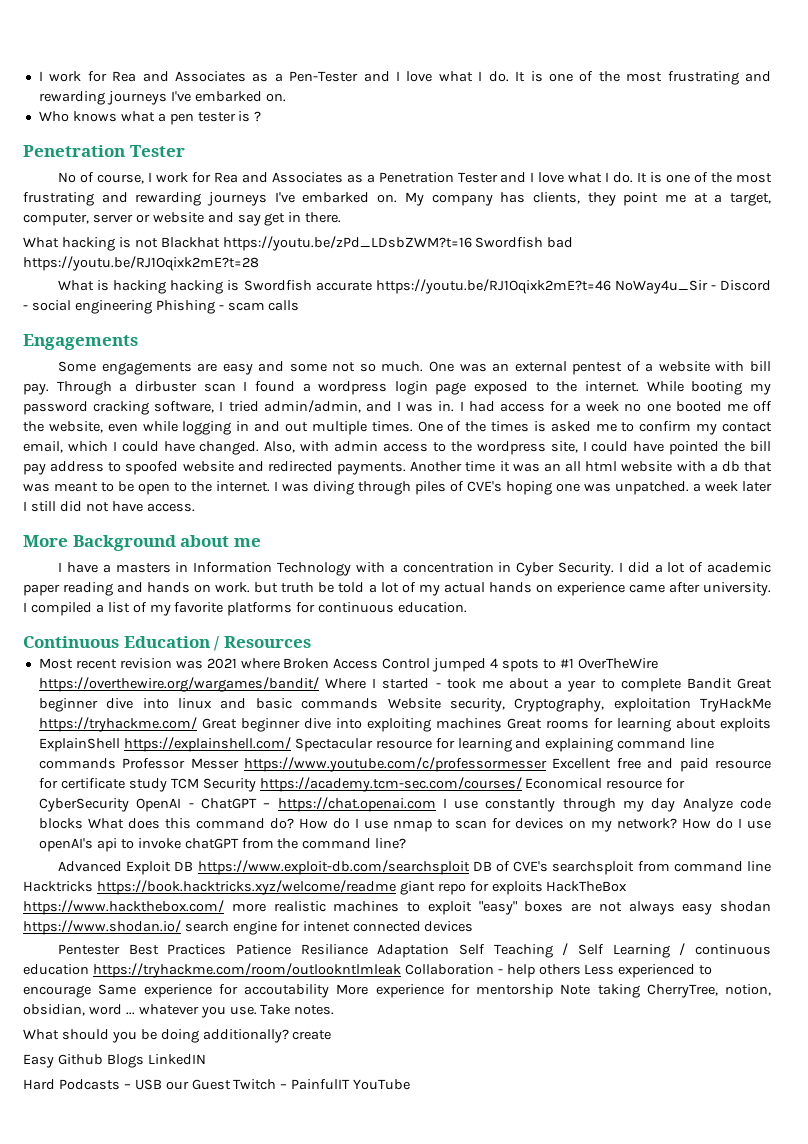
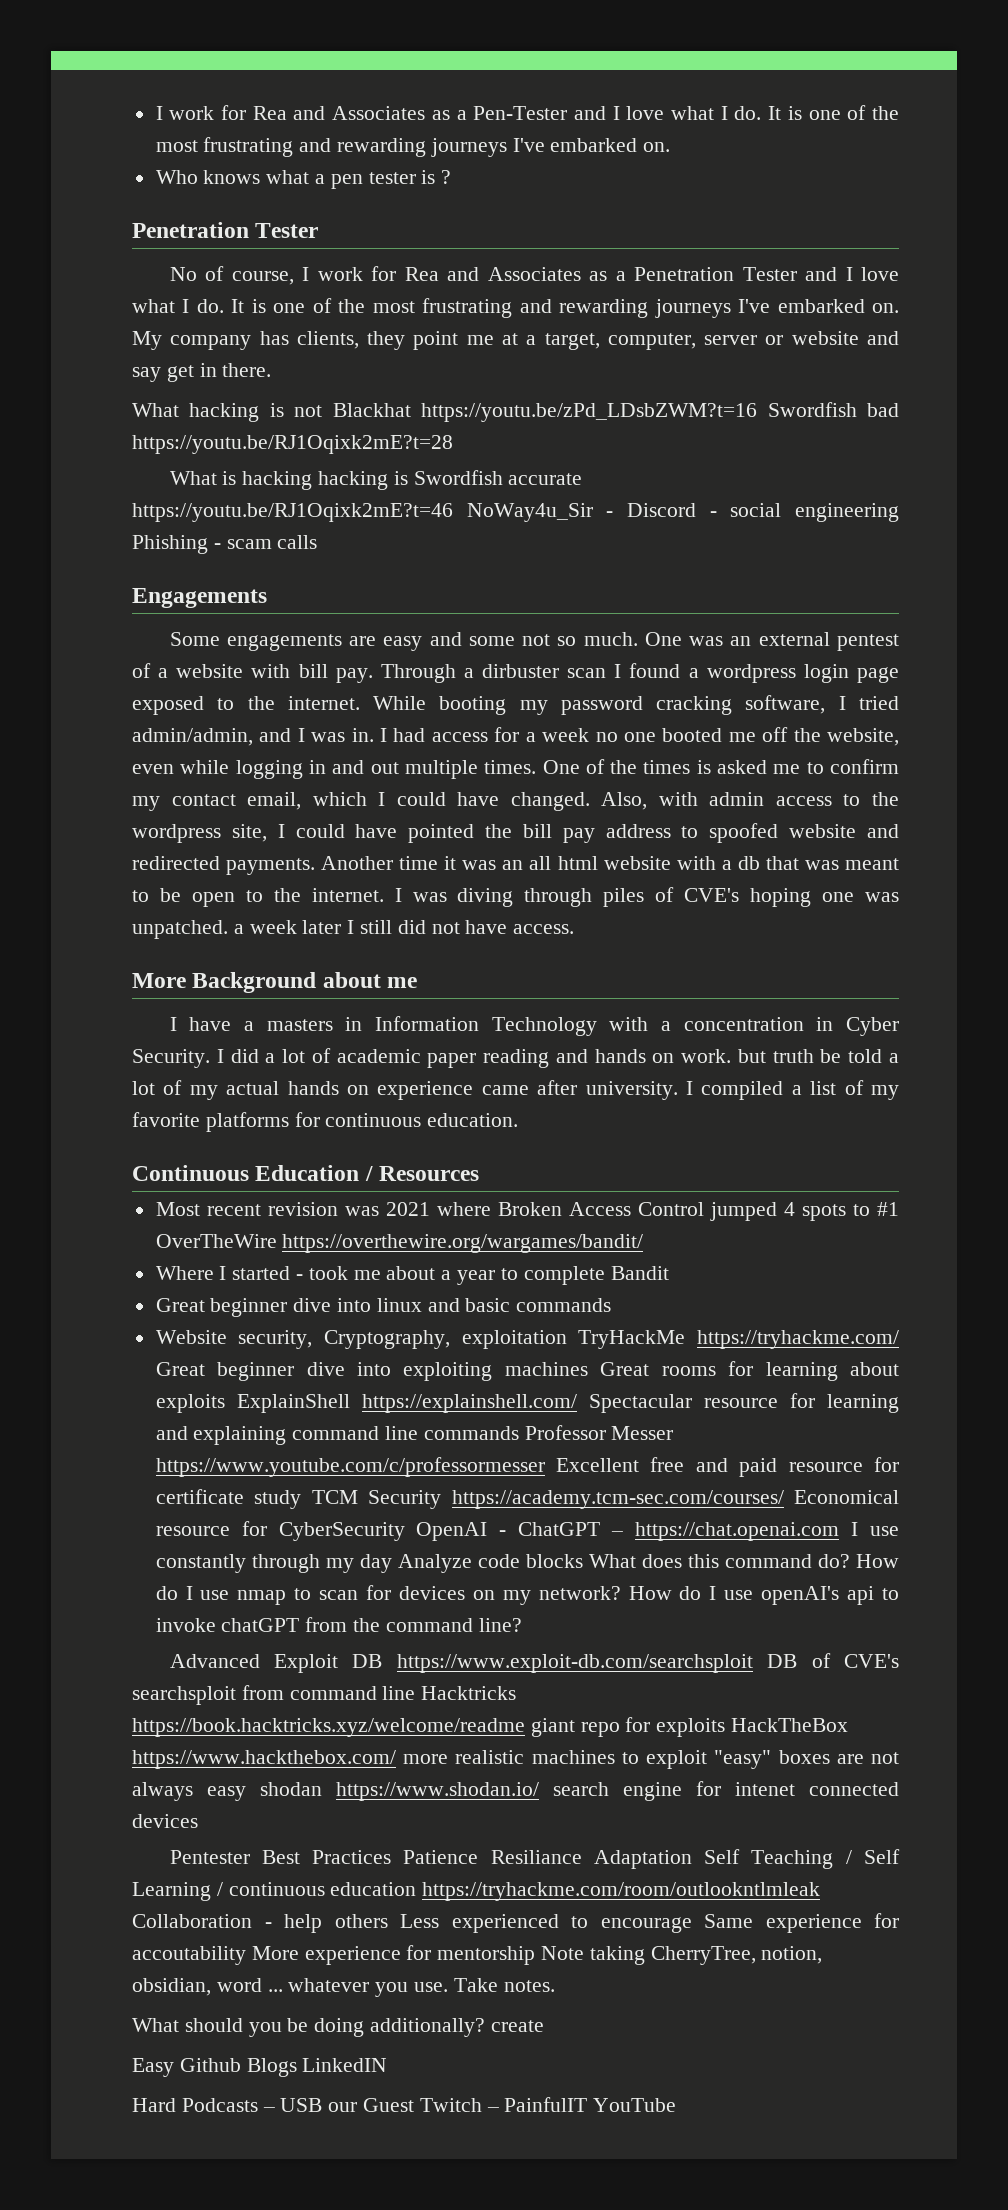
- Most recent revision was 2021 where Broken Access Control jumped 4 spots to #1 OverTheWire https://overthewire.org/wargames/bandit/ Where I started - took me about a year to complete Bandit Great beginner dive into linux and basic commands Website security, Cryptography, exploitation TryHackMe https://tryhackme.com/ Great beginner dive into exploiting machines Great rooms for learning about exploits ExplainShell https://explainshell.com/ Spectacular resource for learning and explaining command line commands Professor Messer https://www.youtube.com/c/professormesser Excellent free and paid resource for certificate study TCM Security https://academy.tcm-sec.com/courses/ Economical resource for CyberSecurity OpenAI - ChatGPT – https://chat.openai.com I use constantly through my day Analyze code blocks What does this command do?
+ Most recent revision was 2021 where Broken Access Control jumped 4 spots to #1 OverTheWire https://overthewire.org/wargames/bandit/
+ Where I started - took me about a year to complete Bandit
+ Great beginner dive into linux and basic commands
+ Website security, Cryptography, exploitation TryHackMe https://tryhackme.com/ Great beginner dive into exploiting machines Great rooms for learning about exploits ExplainShell https://explainshell.com/ Spectacular resource for learning and explaining command line commands Professor Messer https://www.youtube.com/c/professormesser Excellent free and paid resource for certificate study TCM Security https://academy.tcm-sec.com/courses/ Economical resource for CyberSecurity OpenAI - ChatGPT – https://chat.openai.com I use constantly through my day Analyze code blocks What does this command do?

